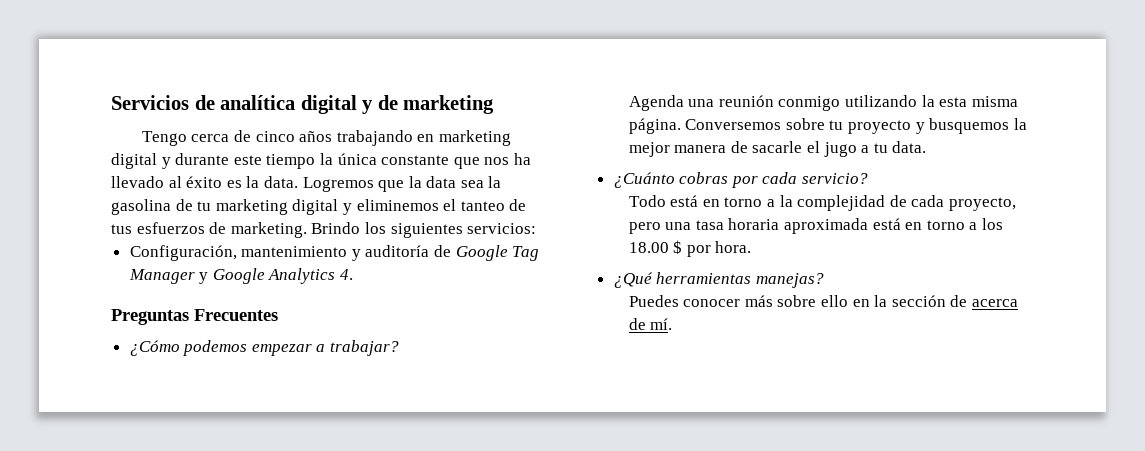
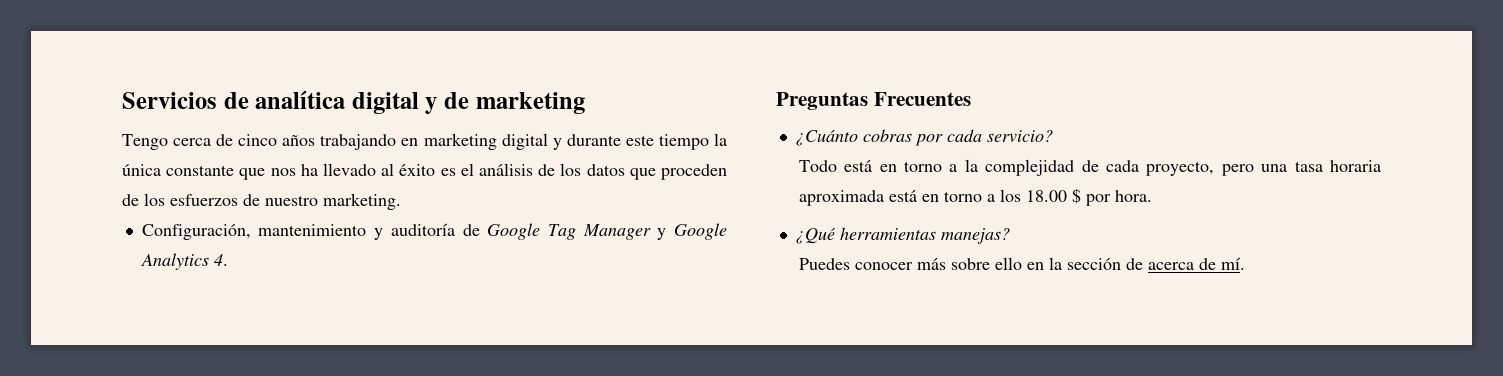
- Tengo cerca de cinco años trabajando en marketing digital y durante este tiempo la única constante que nos ha llevado al éxito es la data. Logremos que la data sea la gasolina de tu marketing digital y eliminemos el tanteo de tus esfuerzos de marketing. Brindo los siguientes servicios:
+ Tengo cerca de cinco años trabajando en marketing digital y durante este tiempo la única constante que nos ha llevado al éxito es el análisis de los datos que proceden de los esfuerzos de nuestro marketing.
- ¿Cómo podemos empezar a trabajar?
- Agenda una reunión conmigo utilizando la esta misma página. Conversemos sobre tu proyecto y busquemos la mejor manera de sacarle el jugo a tu data.

